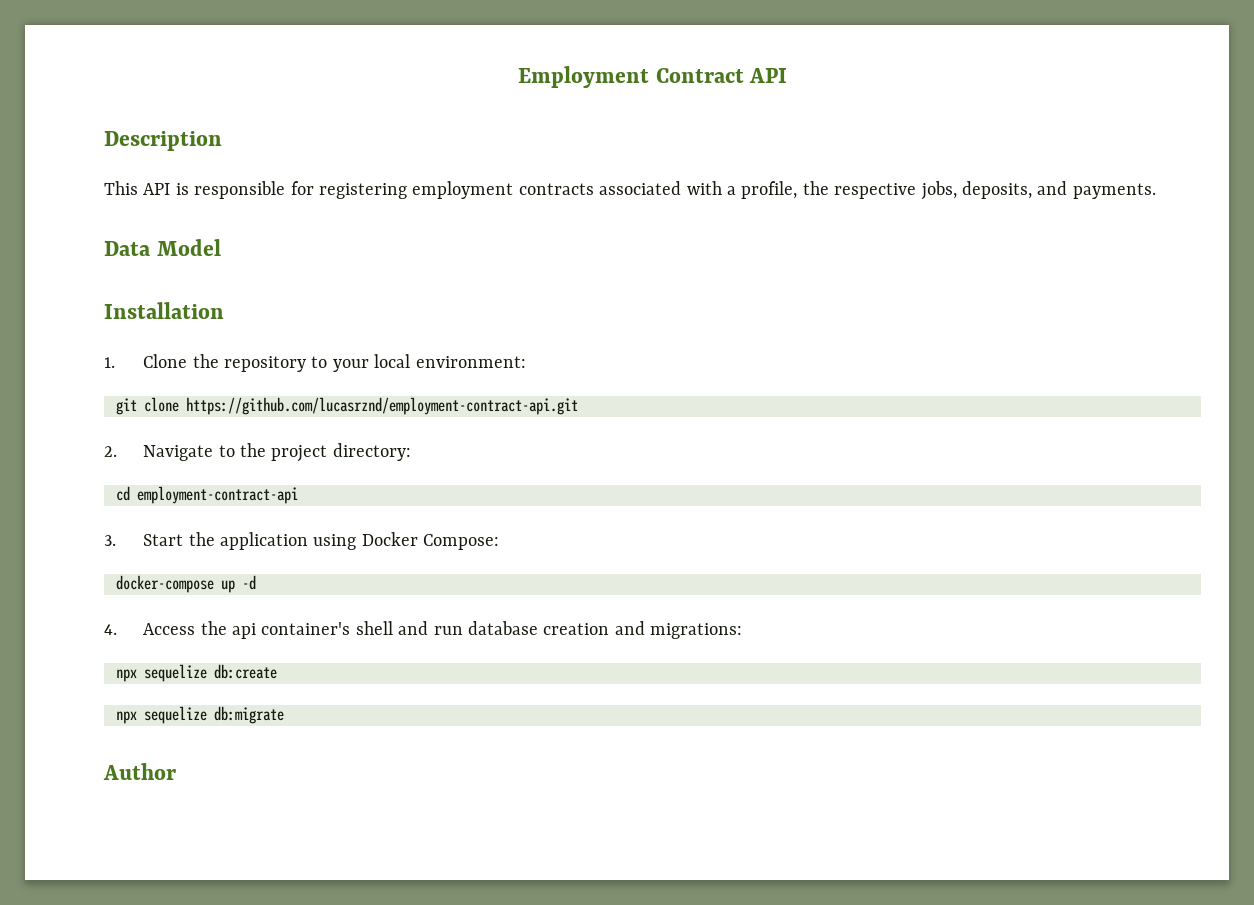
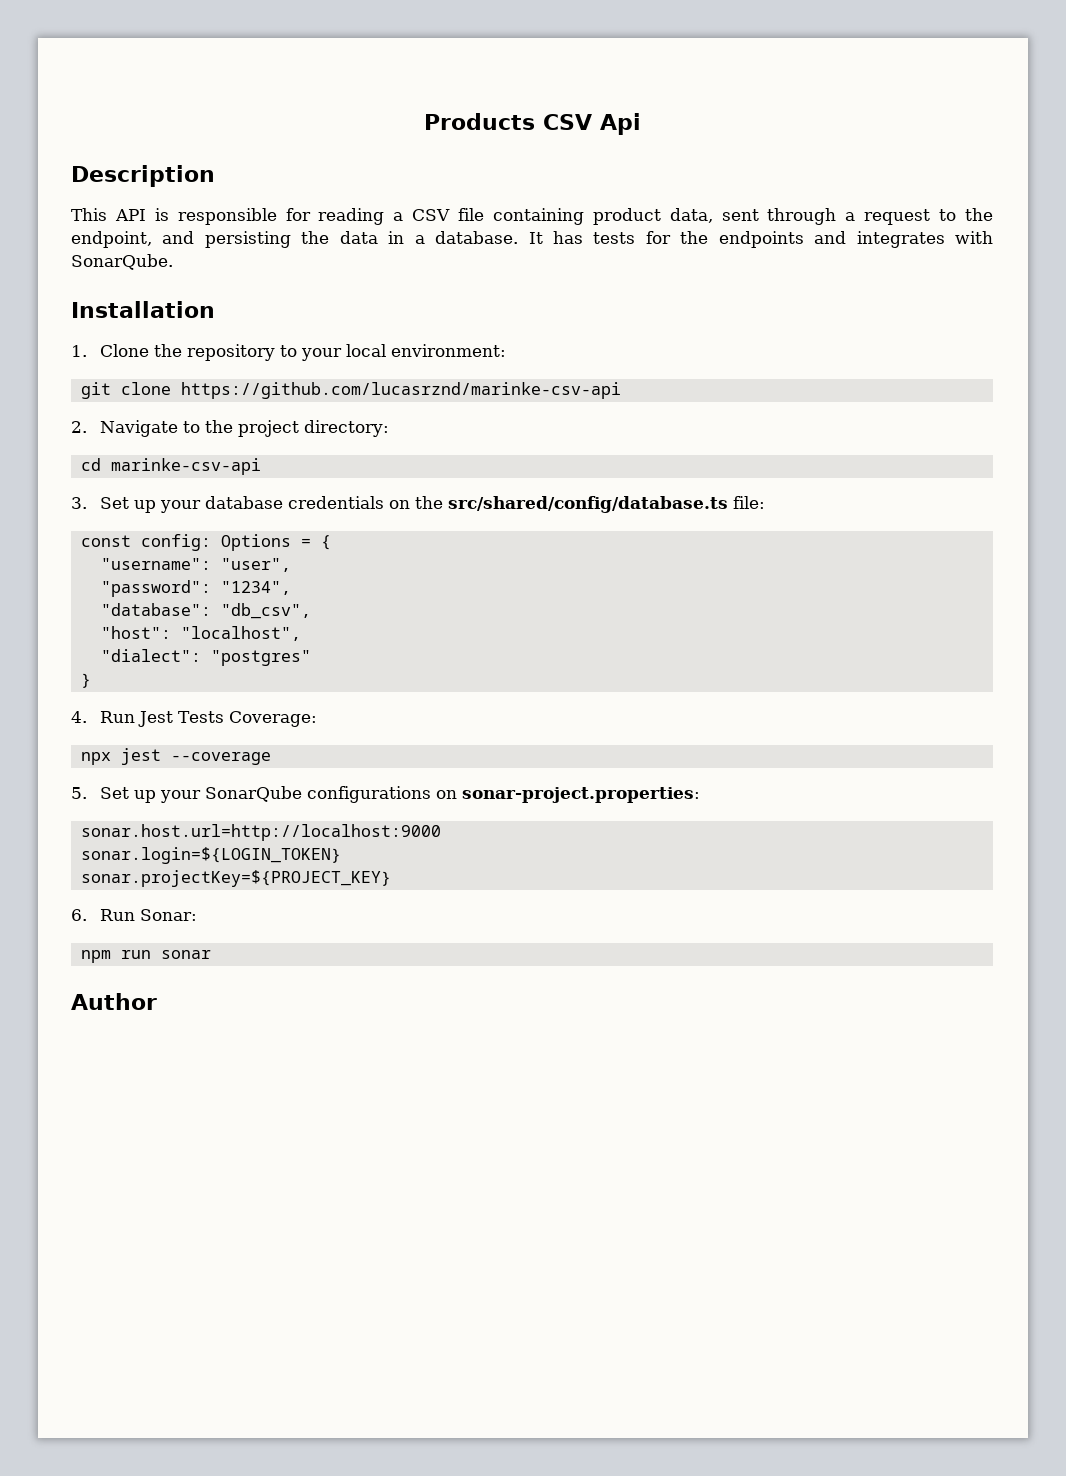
- Employment Contract API
+ Products CSV Api
- This API is responsible for registering employment contracts associated with a profile, the respective jobs, deposits, and payments.
- Data Model
+ This API is responsible for reading a CSV file containing product data, sent through a request to the endpoint, and persisting the data in a database. It has tests for the endpoints and integrates with SonarQube.
- git clone https://github.com/lucasrznd/employment-contract-api.git
+ git clone https://github.com/lucasrznd/marinke-csv-api
- cd employment-contract-api
+ cd marinke-csv-api
- 3. Start the application using Docker Compose:
- docker-compose up -d
- 4. Access the api container's shell and run database creation and migrations:
- npx sequelize db:create
- npx sequelize db:migrate
+ 3. Set up your database credentials on the src/shared/config/database.ts file:
+ const config: Options = {
+ "username": "user",
+ "password": "1234",
+ "database": "db_csv",
+ "host": "localhost",
+ "dialect": "postgres"
+ }
+ 4. Run Jest Tests Coverage:
+ npx jest --coverage
+ 5. Set up your SonarQube configurations on sonar-project.properties:
+ sonar.host.url=http://localhost:9000
+ sonar.login=${LOGIN_TOKEN}
+ sonar.projectKey=${PROJECT_KEY}
+ 6. Run Sonar:
+ npm run sonar

